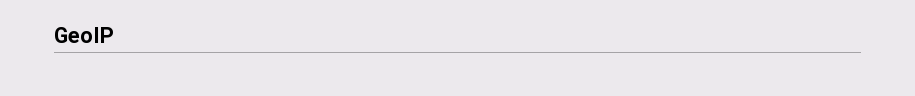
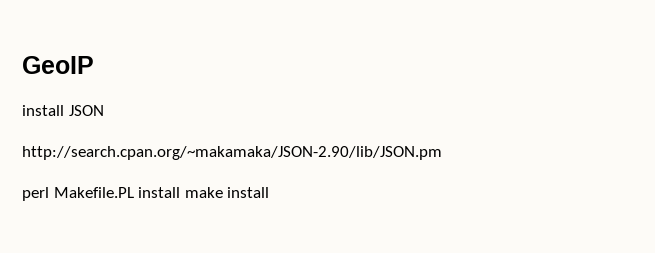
+ install JSON
+ http://search.cpan.org/~makamaka/JSON-2.90/lib/JSON.pm
+ perl Makefile.PL install make install

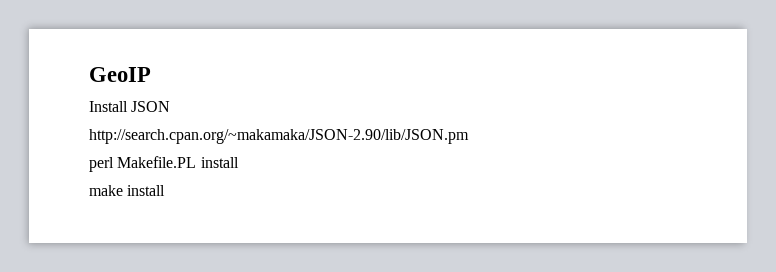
- install JSON
+ Install JSON
- perl Makefile.PL install make install
+ perl Makefile.PL install
+ make install

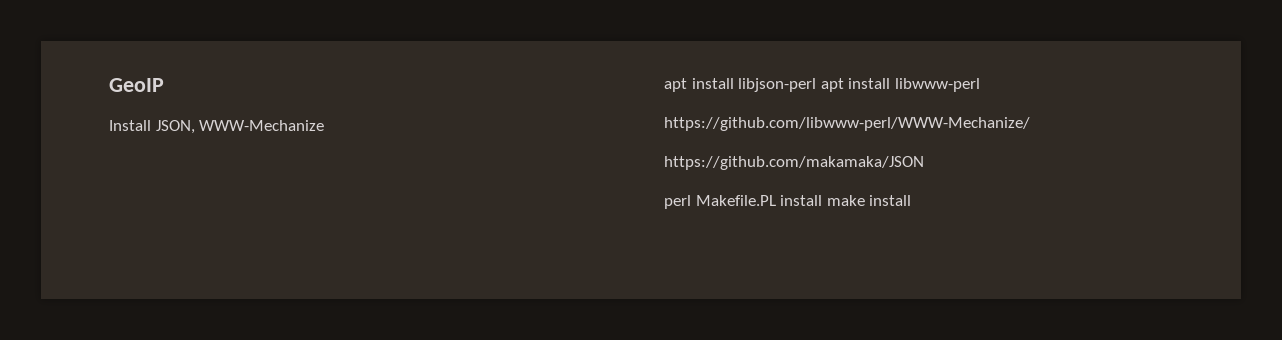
- Install JSON
- http://search.cpan.org/~makamaka/JSON-2.90/lib/JSON.pm
+ Install JSON, WWW-Mechanize
+ apt install libjson-perl apt install libwww-perl
+ https://github.com/libwww-perl/WWW-Mechanize/
+ https://github.com/makamaka/JSON
- perl Makefile.PL install
- make install
+ perl Makefile.PL install make install

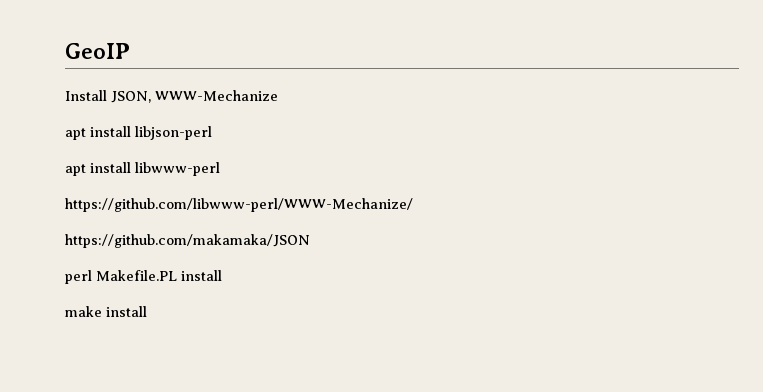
- apt install libjson-perl apt install libwww-perl
+ apt install libjson-perl
+ apt install libwww-perl
- perl Makefile.PL install make install
+ perl Makefile.PL install
+ make install

